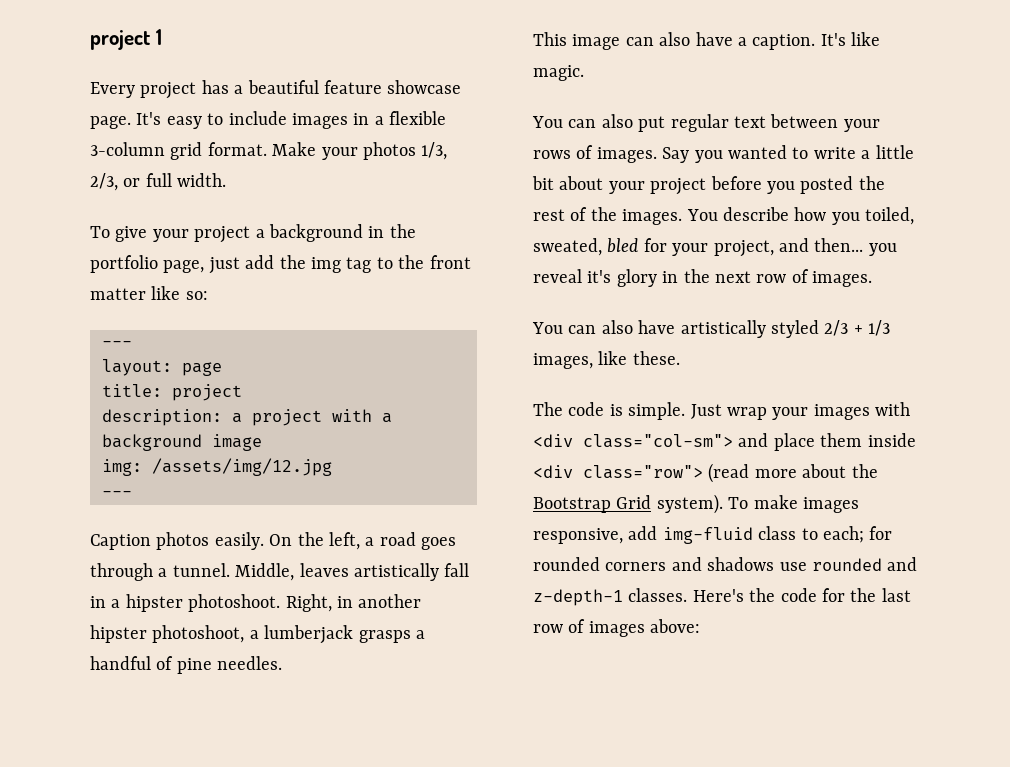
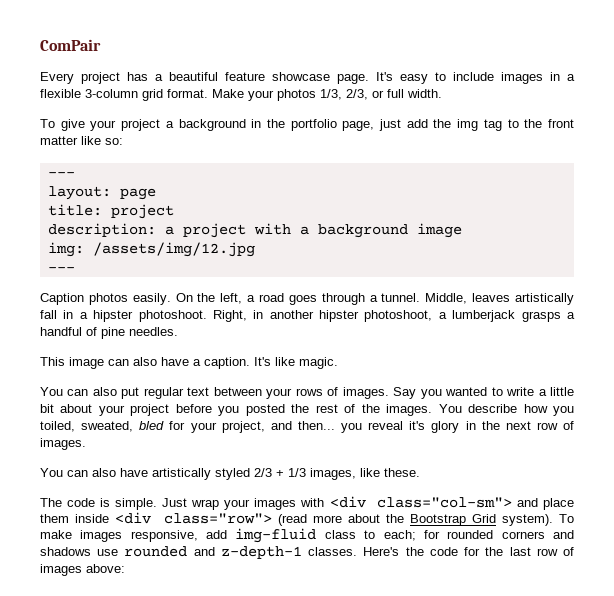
- project 1
+ ComPair

